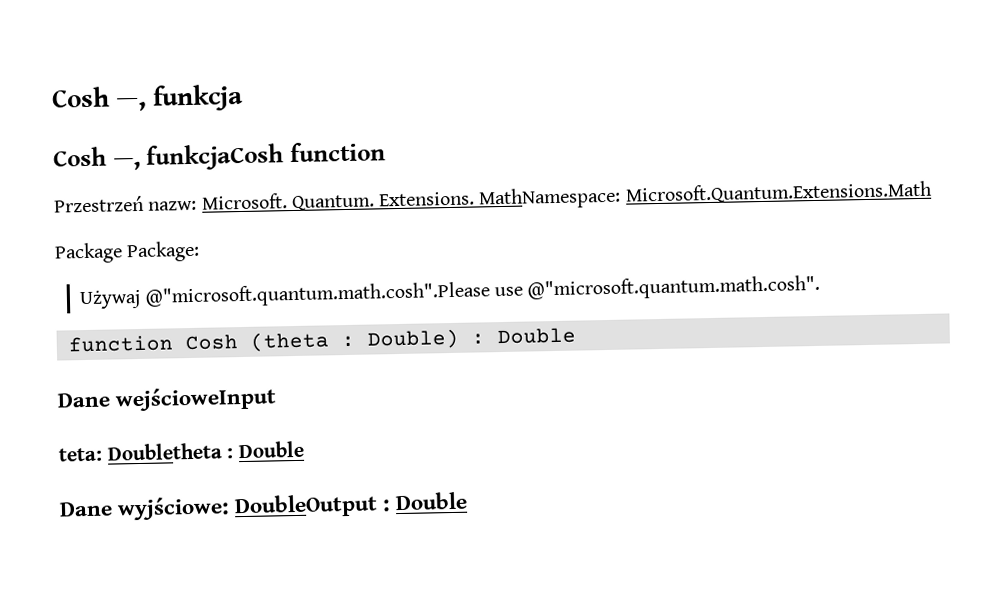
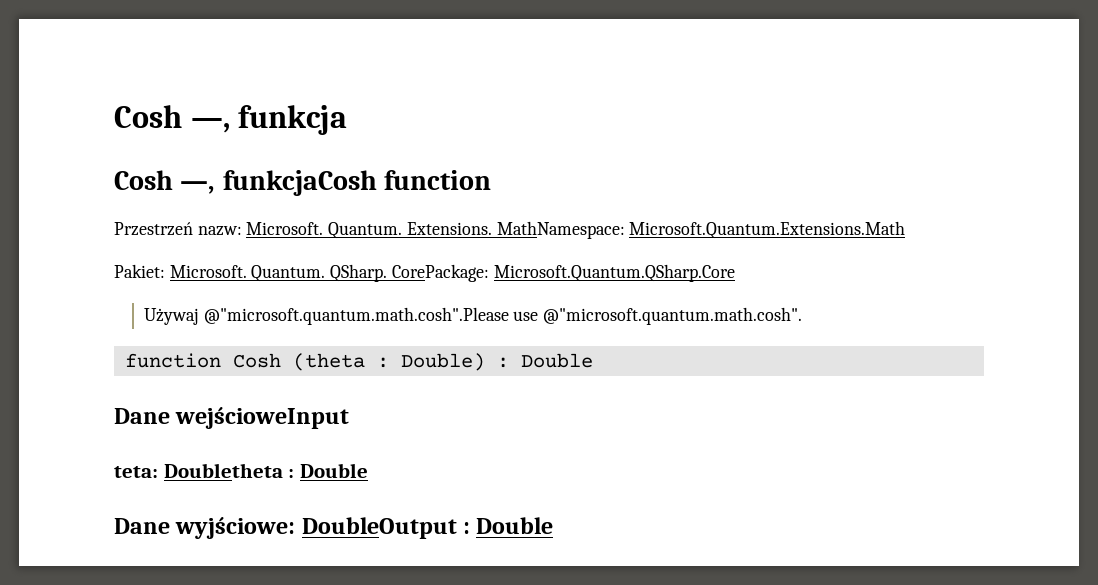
- Package Package:
+ Pakiet: Microsoft. Quantum. QSharp. CorePackage: Microsoft.Quantum.QSharp.Core

